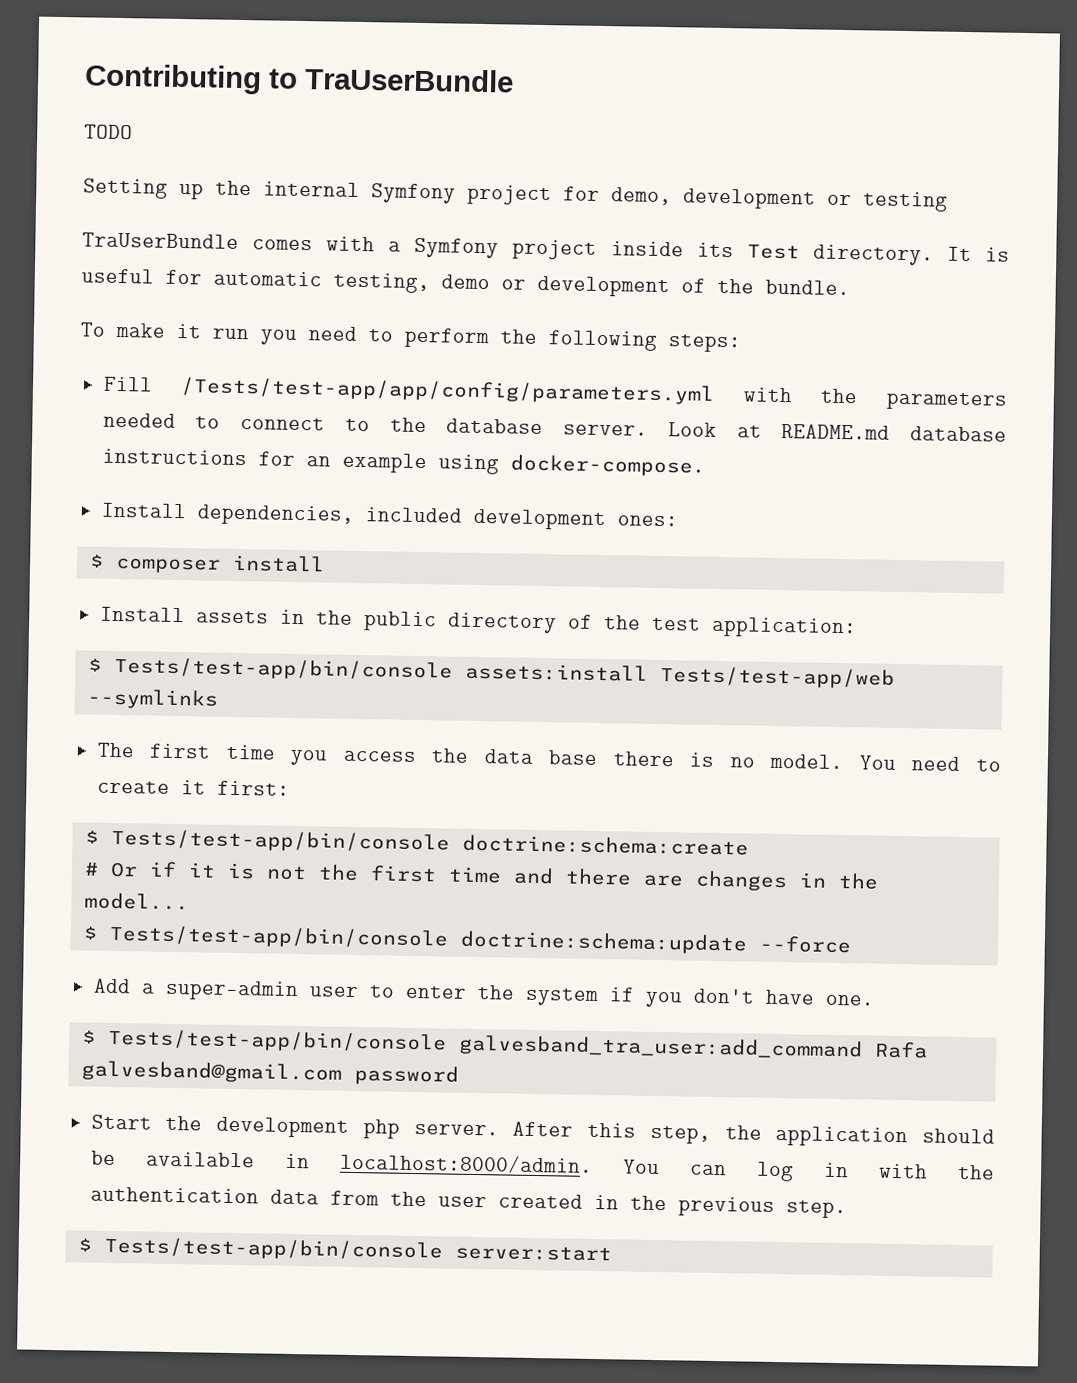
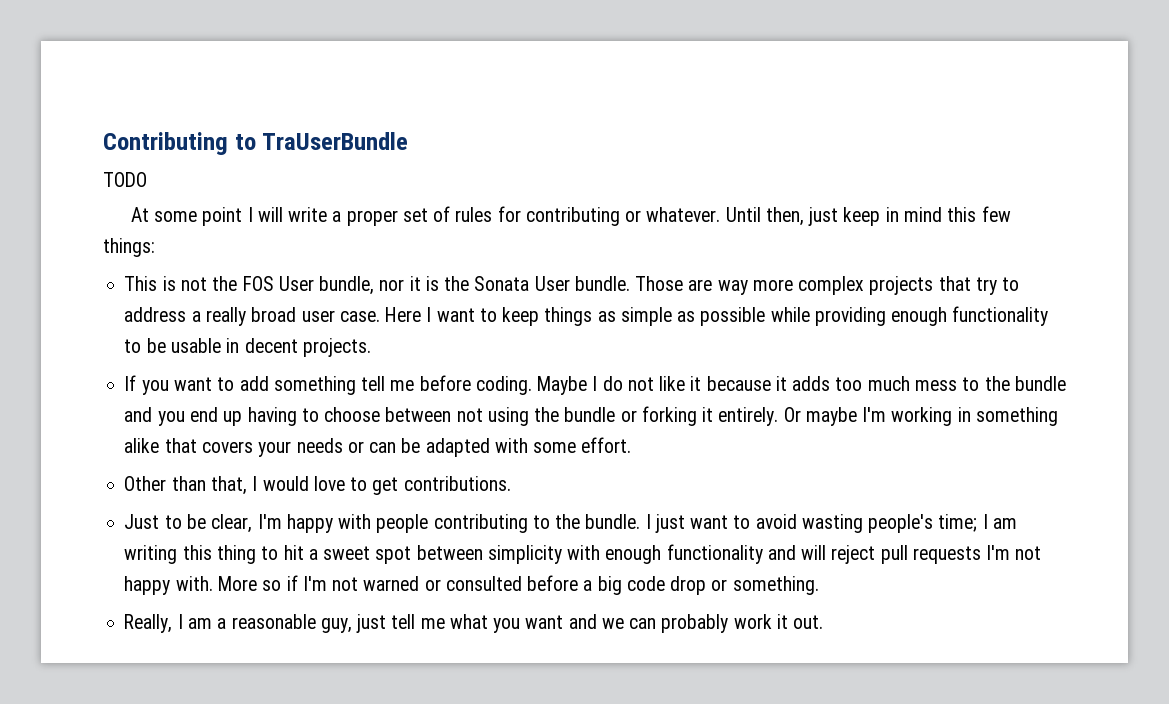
- Setting up the internal Symfony project for demo, development or testing
- TraUserBundle comes with a Symfony project inside its Test directory. It is useful for automatic testing, demo or development of the bundle.
- To make it run you need to perform the following steps:
- Fill /Tests/test-app/app/config/parameters.yml with the parameters needed to connect to the database server. Look at README.md database instructions for an example using docker-compose.
- Install dependencies, included development ones:
- $ composer install
- Install assets in the public directory of the test application:
- $ Tests/test-app/bin/console assets:install Tests/test-app/web --symlinks
- The first time you access the data base there is no model. You need to create it first:
- $ Tests/test-app/bin/console doctrine:schema:create
- # Or if it is not the first time and there are changes in the model...
- $ Tests/test-app/bin/console doctrine:schema:update --force
- Add a super-admin user to enter the system if you don't have one.
- $ Tests/test-app/bin/console galvesband_tra_user:add_command Rafa galvesband@gmail.com password
- Start the development php server. After this step, the application should be available in localhost:8000/admin. You can log in with the authentication data from the user created in the previous step.
- $ Tests/test-app/bin/console server:start
+ At some point I will write a proper set of rules for contributing or whatever. Until then, just keep in mind this few things:
+ This is not the FOS User bundle, nor it is the Sonata User bundle. Those are way more complex projects that try to address a really broad user case. Here I want to keep things as simple as possible while providing enough functionality to be usable in decent projects.
+ If you want to add something tell me before coding. Maybe I do not like it because it adds too much mess to the bundle and you end up having to choose between not using the bundle or forking it entirely. Or maybe I'm working in something alike that covers your needs or can be adapted with some effort.
+ Other than that, I would love to get contributions.
+ Just to be clear, I'm happy with people contributing to the bundle. I just want to avoid wasting people's time; I am writing this thing to hit a sweet spot between simplicity with enough functionality and will reject pull requests I'm not happy with. More so if I'm not warned or consulted before a big code drop or something.
+ Really, I am a reasonable guy, just tell me what you want and we can probably work it out.

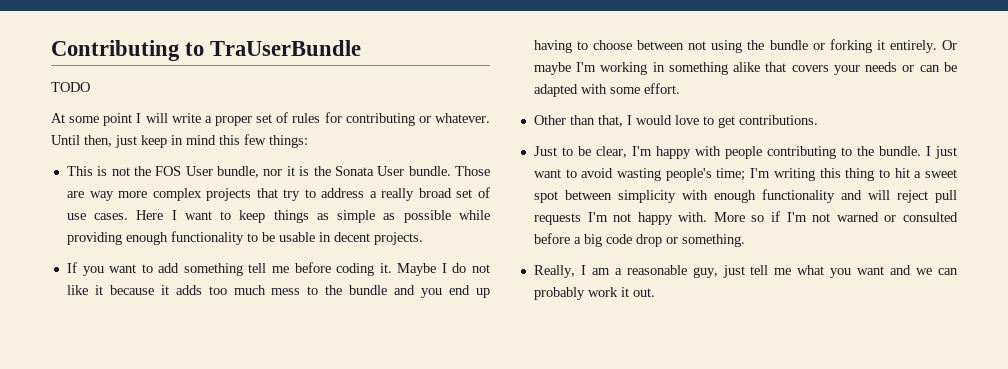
- Those are way more complex projects that try to address a really broad user case.
+ Those are way more complex projects that try to address a really broad set of use cases.
- If you want to add something tell me before coding.
+ If you want to add something tell me before coding it.
- I just want to avoid wasting people's time; I am writing this thing to hit a sweet spot between simplicity with enough functionality and will reject pull requests I'm not happy with.
+ I just want to avoid wasting people's time; I'm writing this thing to hit a sweet spot between simplicity with enough functionality and will reject pull requests I'm not happy with.

